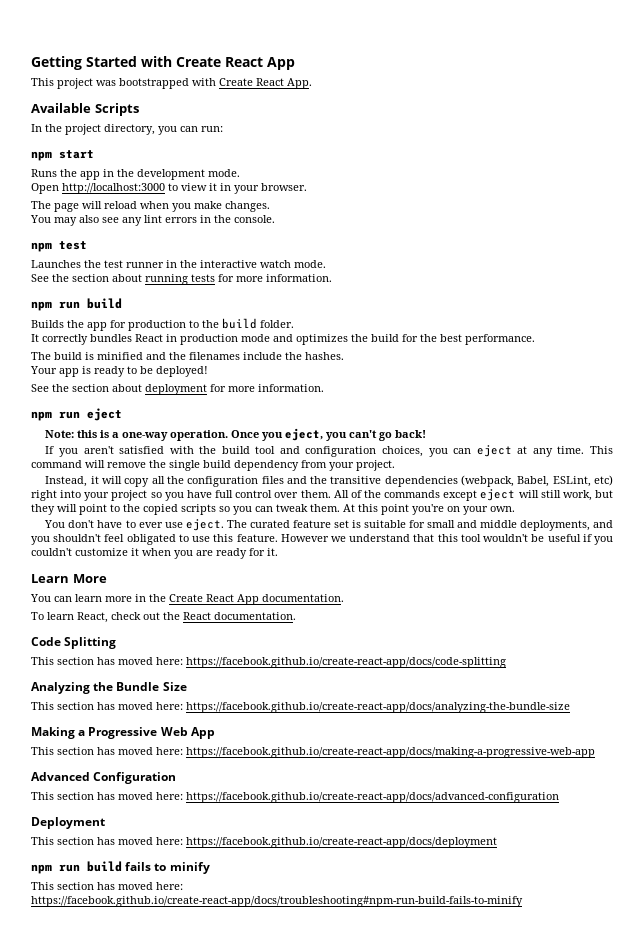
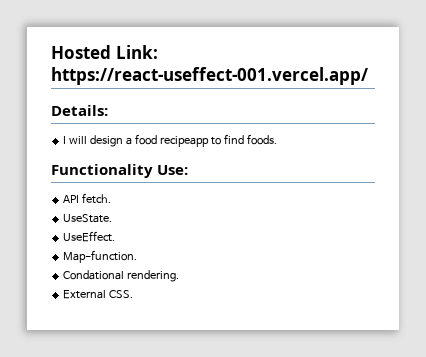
- Getting Started with Create React App
- This project was bootstrapped with Create React App.
- Available Scripts
- In the project directory, you can run:
- npm start
- Runs the app in the development mode.
- Open http://localhost:3000 to view it in your browser.
- The page will reload when you make changes.
- You may also see any lint errors in the console.
- npm test
- Launches the test runner in the interactive watch mode.
- See the section about running tests for more information.
- npm run build
- Builds the app for production to the build folder.
- It correctly bundles React in production mode and optimizes the build for the best performance.
- The build is minified and the filenames include the hashes.
- Your app is ready to be deployed!
- See the section about deployment for more information.
- npm run eject
- Note: this is a one-way operation. Once you eject, you can't go back!
- If you aren't satisfied with the build tool and configuration choices, you can eject at any time. This command will remove the single build dependency from your project.
- Instead, it will copy all the configuration files and the transitive dependencies (webpack, Babel, ESLint, etc) right into your project so you have full control over them. All of the commands except eject will still work, but they will point to the copied scripts so you can tweak them. At this point you're on your own.
- You don't have to ever use eject. The curated feature set is suitable for small and middle deployments, and you shouldn't feel obligated to use this feature. However we understand that this tool wouldn't be useful if you couldn't customize it when you are ready for it.
- Learn More
- You can learn more in the Create React App documentation.
- To learn React, check out the React documentation.
- Code Splitting
- This section has moved here: https://facebook.github.io/create-react-app/docs/code-splitting
- Analyzing the Bundle Size
- This section has moved here: https://facebook.github.io/create-react-app/docs/analyzing-the-bundle-size
- Making a Progressive Web App
- This section has moved here: https://facebook.github.io/create-react-app/docs/making-a-progressive-web-app
- Advanced Configuration
- This section has moved here: https://facebook.github.io/create-react-app/docs/advanced-configuration
- Deployment
- This section has moved here: https://facebook.github.io/create-react-app/docs/deployment
- npm run build fails to minify
- This section has moved here: https://facebook.github.io/create-react-app/docs/troubleshooting#npm-run-build-fails-to-minify
+ Hosted Link: https://react-useffect-001.vercel.app/
+ Details:
+ I will design a food recipeapp to find foods.
+ Functionality Use:
+ API fetch.
+ UseState.
+ UseEffect.
+ Map-function.
+ Condational rendering.
+ External CSS.

